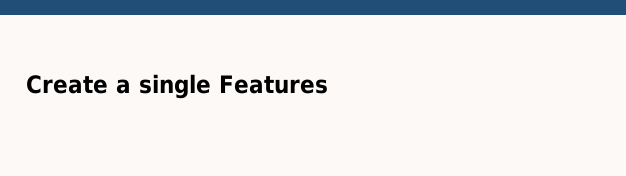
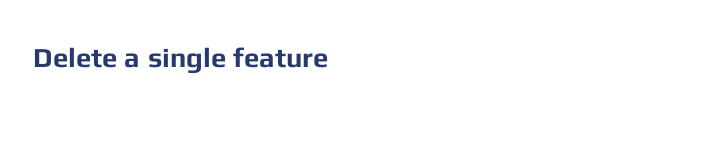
- Create a single Features
+ Delete a single feature

